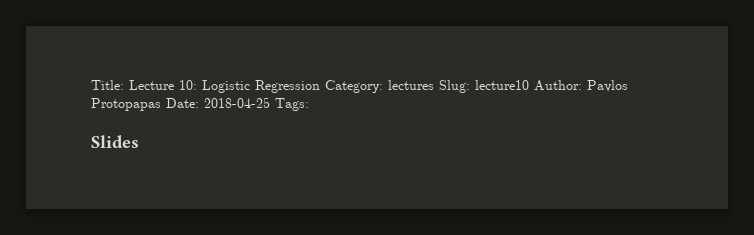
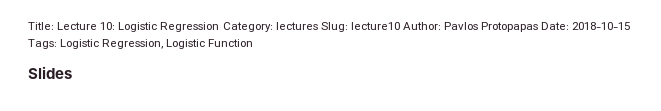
- Title: Lecture 10: Logistic Regression Category: lectures Slug: lecture10 Author: Pavlos Protopapas Date: 2018-04-25 Tags:
+ Title: Lecture 10: Logistic Regression Category: lectures Slug: lecture10 Author: Pavlos Protopapas Date: 2018-10-15 Tags: Logistic Regression, Logistic Function

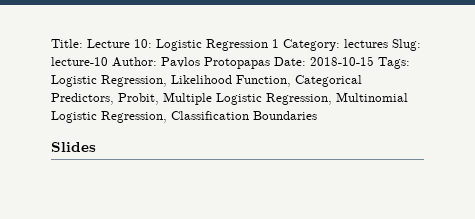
- Title: Lecture 10: Logistic Regression Category: lectures Slug: lecture10 Author: Pavlos Protopapas Date: 2018-10-15 Tags: Logistic Regression, Logistic Function
+ Title: Lecture 10: Logistic Regression 1 Category: lectures Slug: lecture-10 Author: Pavlos Protopapas Date: 2018-10-15 Tags: Logistic Regression, Likelihood Function, Categorical Predictors, Probit, Multiple Logistic Regression, Multinomial Logistic Regression, Classification Boundaries

